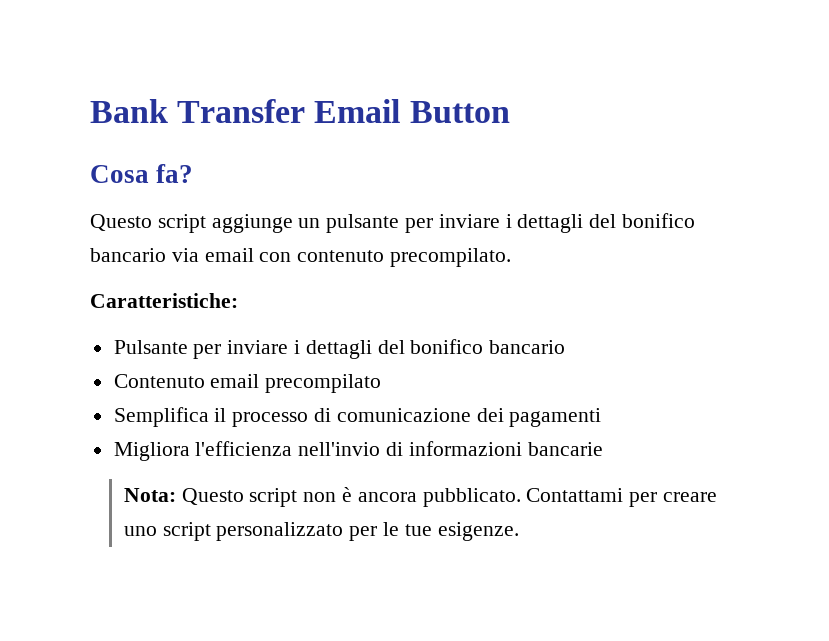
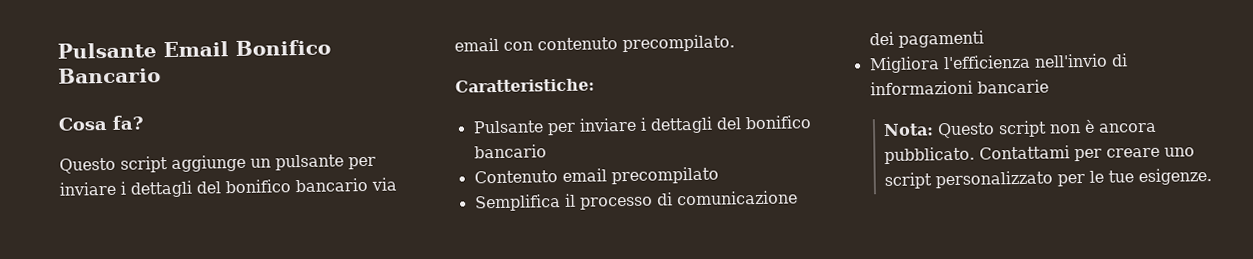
- Bank Transfer Email Button
+ Pulsante Email Bonifico Bancario

